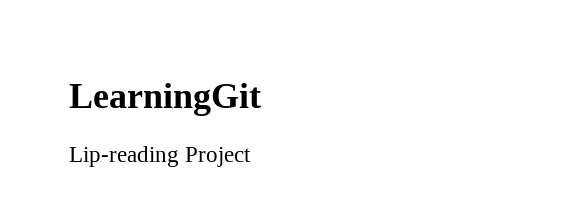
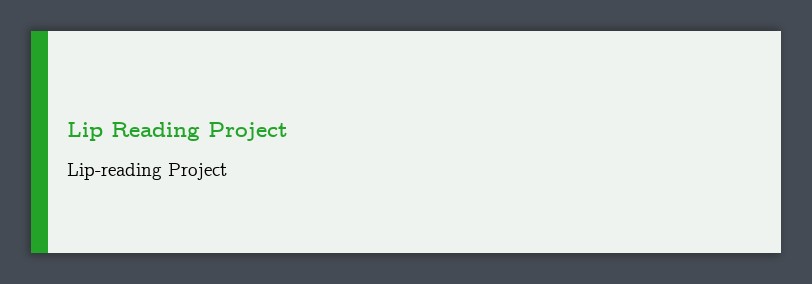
- LearningGit
+ Lip Reading Project

